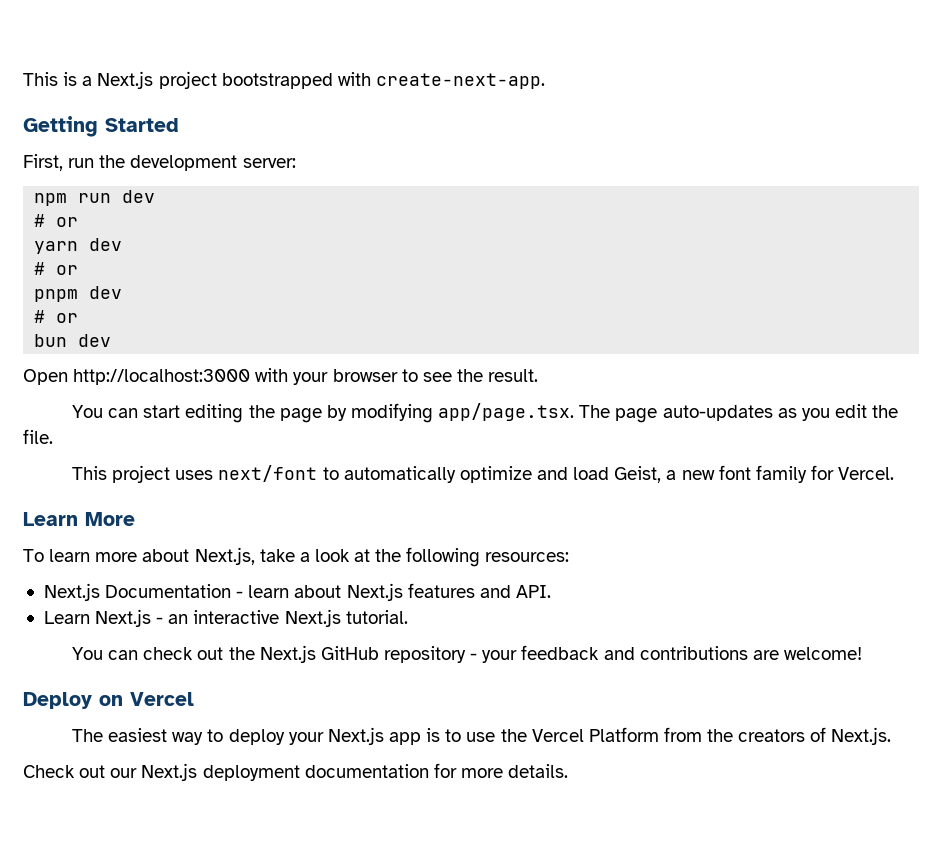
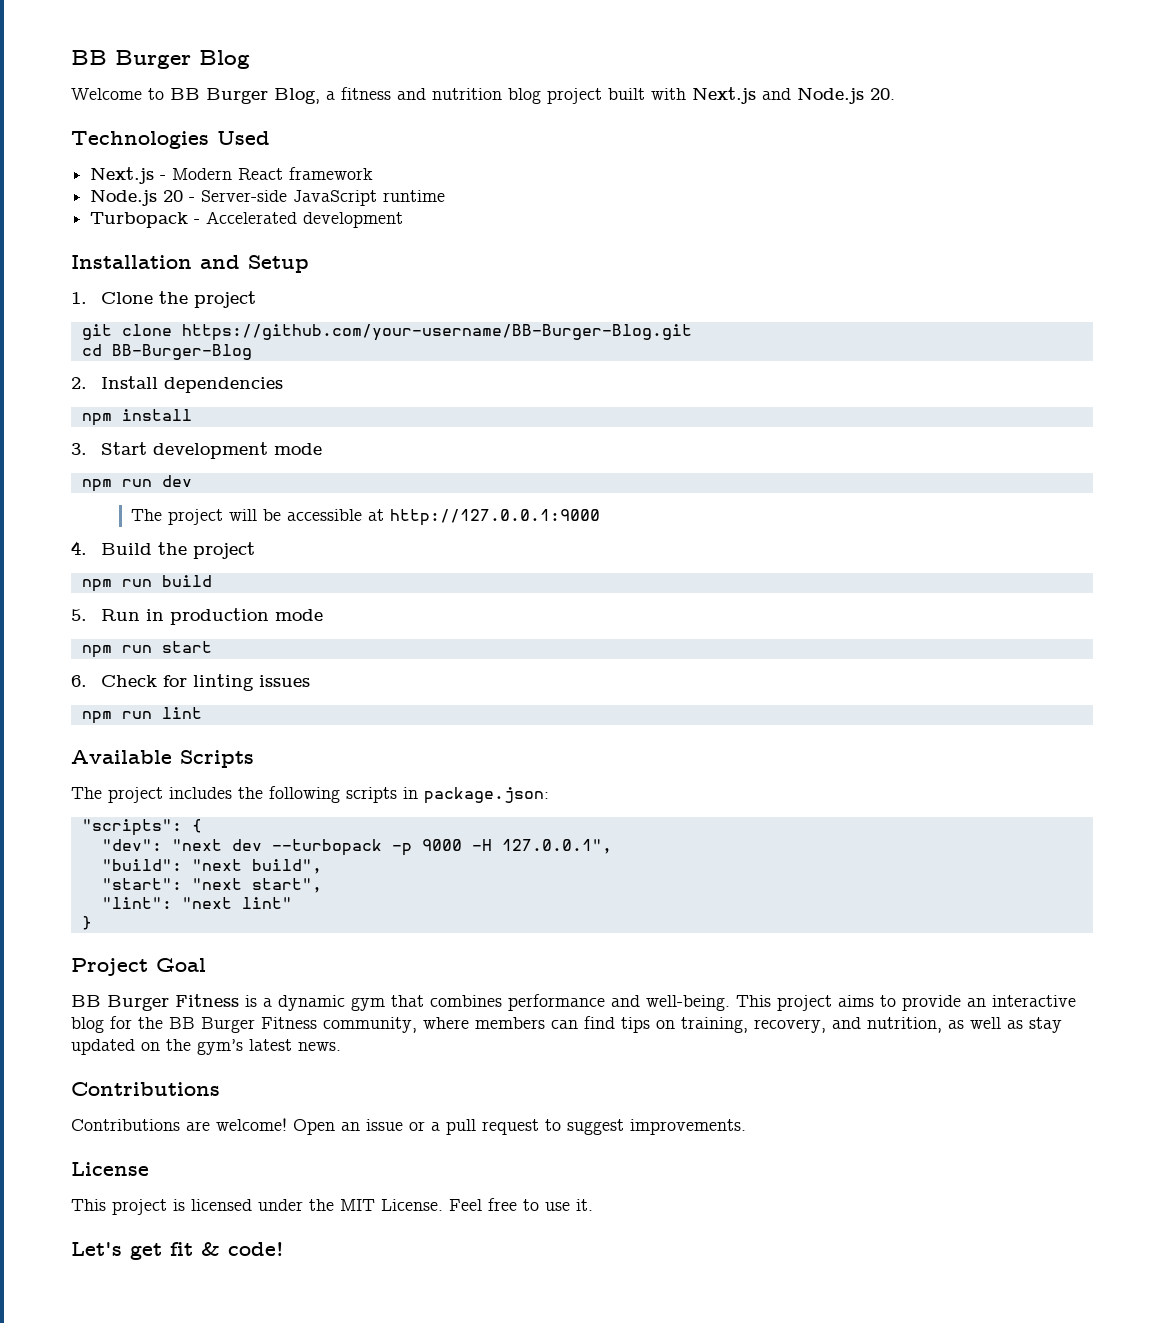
- This is a Next.js project bootstrapped with create-next-app.
- Getting Started
- First, run the development server:
+ BB Burger Blog
+ Welcome to BB Burger Blog, a fitness and nutrition blog project built with Next.js and Node.js 20.
+ Technologies Used
+ Next.js - Modern React framework
+ Node.js 20 - Server-side JavaScript runtime
+ Turbopack - Accelerated development
+ Installation and Setup
+ 1. Clone the project
+ git clone https://github.com/your-username/BB-Burger-Blog.git
+ cd BB-Burger-Blog
+ 2. Install dependencies
+ npm install
+ 3. Start development mode
  npm run dev
- # or
- yarn dev
- # or
- pnpm dev
- # or
- bun dev
- Open http://localhost:3000 with your browser to see the result.
- You can start editing the page by modifying app/page.tsx. The page auto-updates as you edit the file.
- This project uses next/font to automatically optimize and load Geist, a new font family for Vercel.
- Learn More
- To learn more about Next.js, take a look at the following resources:
- Next.js Documentation - learn about Next.js features and API.
- Learn Next.js - an interactive Next.js tutorial.
- You can check out the Next.js GitHub repository - your feedback and contributions are welcome!
- Deploy on Vercel
- The easiest way to deploy your Next.js app is to use the Vercel Platform from the creators of Next.js.
- Check out our Next.js deployment documentation for more details.
+ The project will be accessible at http://127.0.0.1:9000
+ 4. Build the project
+ npm run build
+ 5. Run in production mode
+ npm run start
+ 6. Check for linting issues
+ npm run lint
+ Available Scripts
+ The project includes the following scripts in package.json:
+ "scripts": {
+ "dev": "next dev --turbopack -p 9000 -H 127.0.0.1",
+ "build": "next build",
+ "start": "next start",
+ "lint": "next lint"
+ }
+ Project Goal
+ BB Burger Fitness is a dynamic gym that combines performance and well-being. This project aims to provide an interactive blog for the BB Burger Fitness community, where members can find tips on training, recovery, and nutrition, as well as stay updated on the gym’s latest news.
+ Contributions
+ Contributions are welcome! Open an issue or a pull request to suggest improvements.
+ License
+ This project is licensed under the MIT License. Feel free to use it.
+ Let's get fit & code!

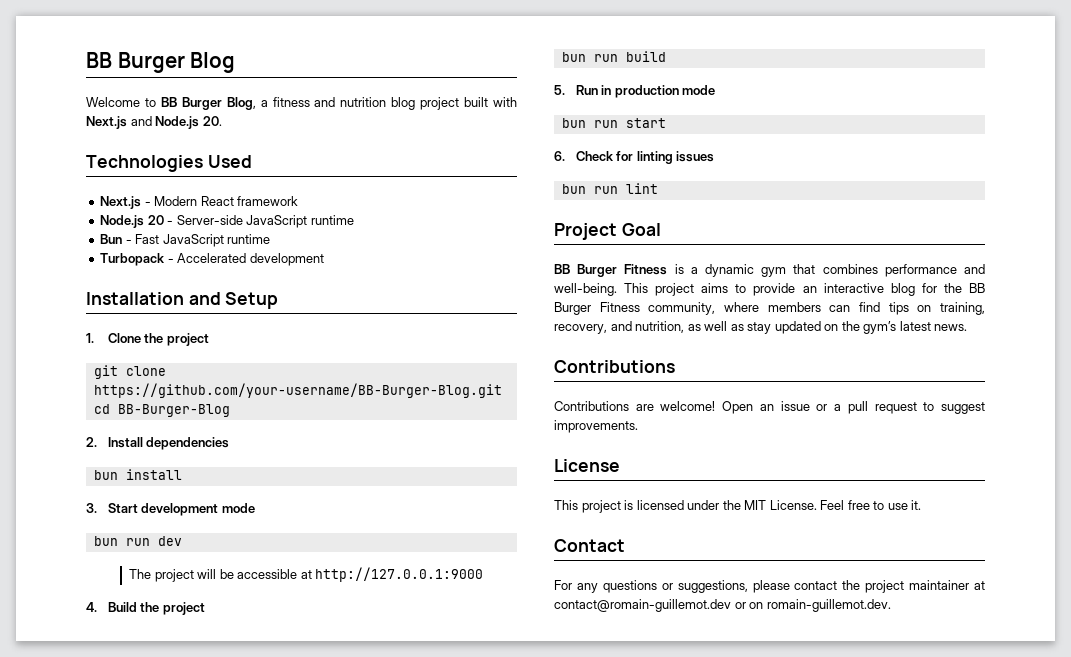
+ Bun - Fast JavaScript runtime
- npm install
+ bun install
- npm run dev
+ bun run dev
- npm run build
+ bun run build
- npm run start
+ bun run start
- npm run lint
+ bun run lint
- Available Scripts
- The project includes the following scripts in package.json:
- "scripts": {
- "dev": "next dev --turbopack -p 9000 -H 127.0.0.1",
- "build": "next build",
- "start": "next start",
- "lint": "next lint"
- }
- Let's get fit & code!
+ Contact
+ For any questions or suggestions, please contact the project maintainer at contact@romain-guillemot.dev or on romain-guillemot.dev.

